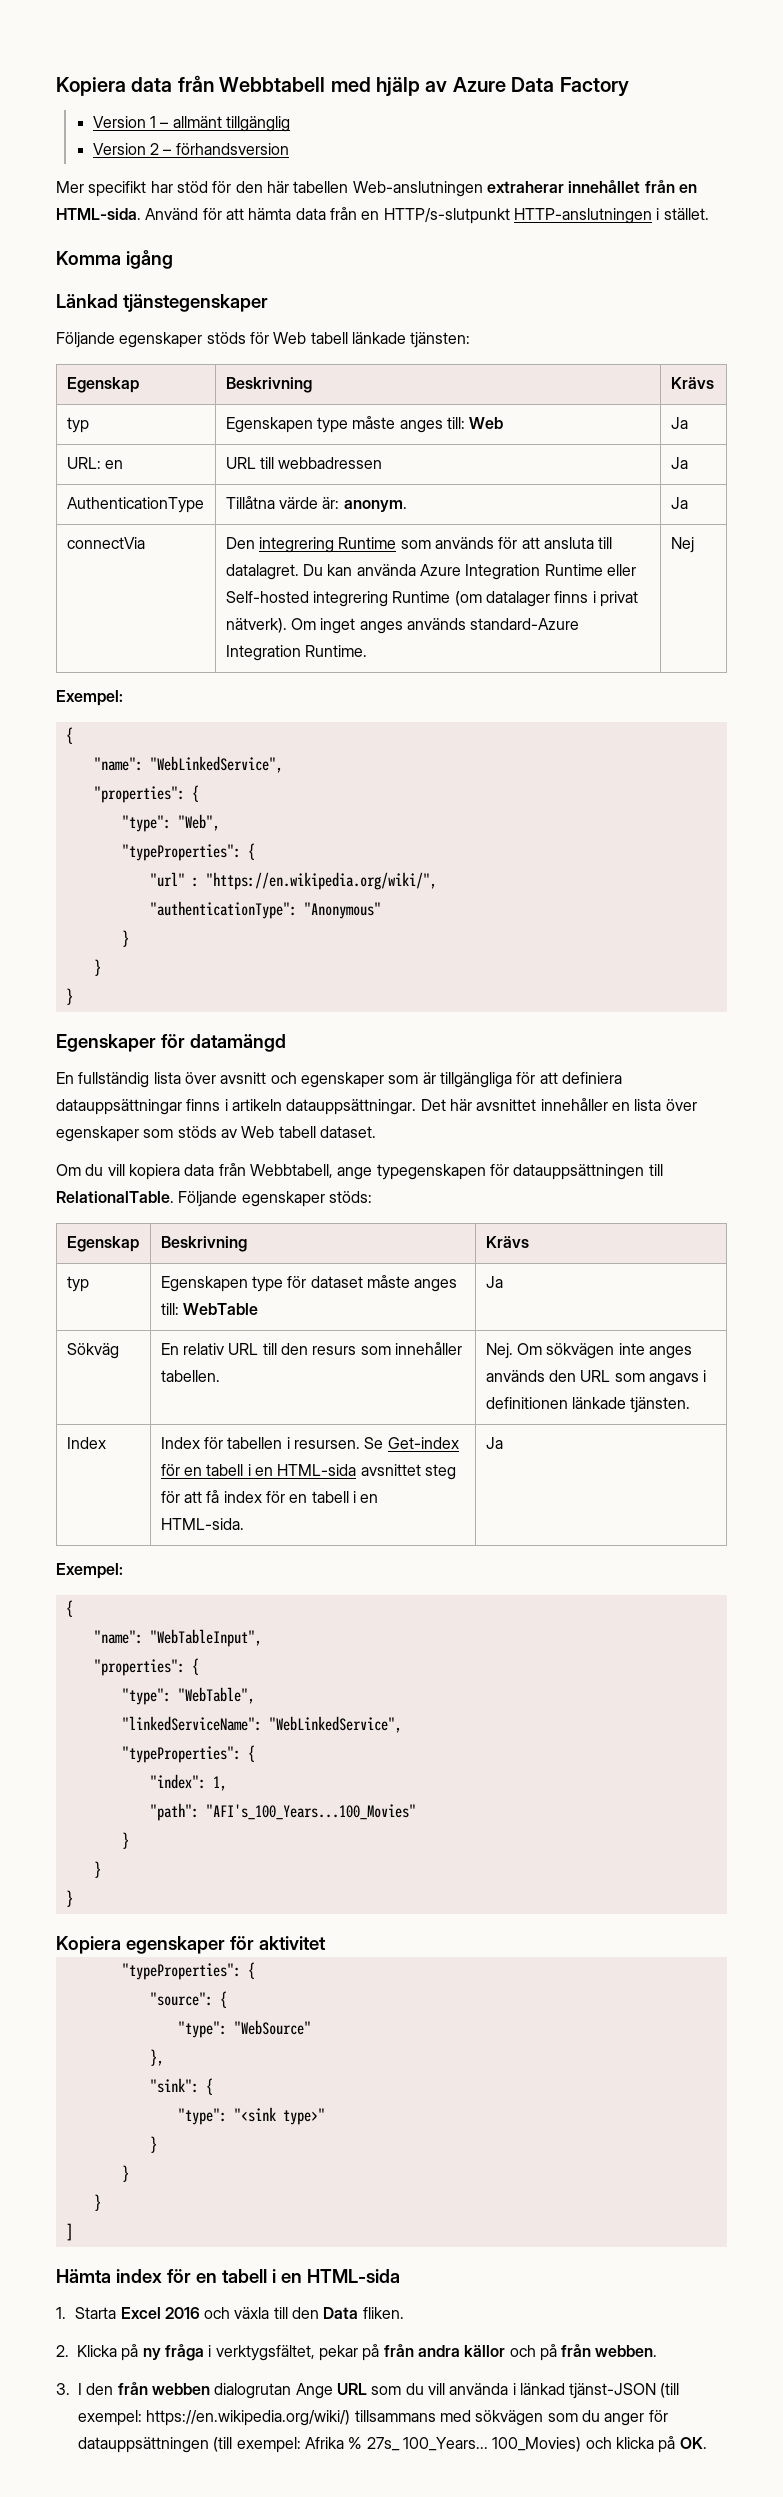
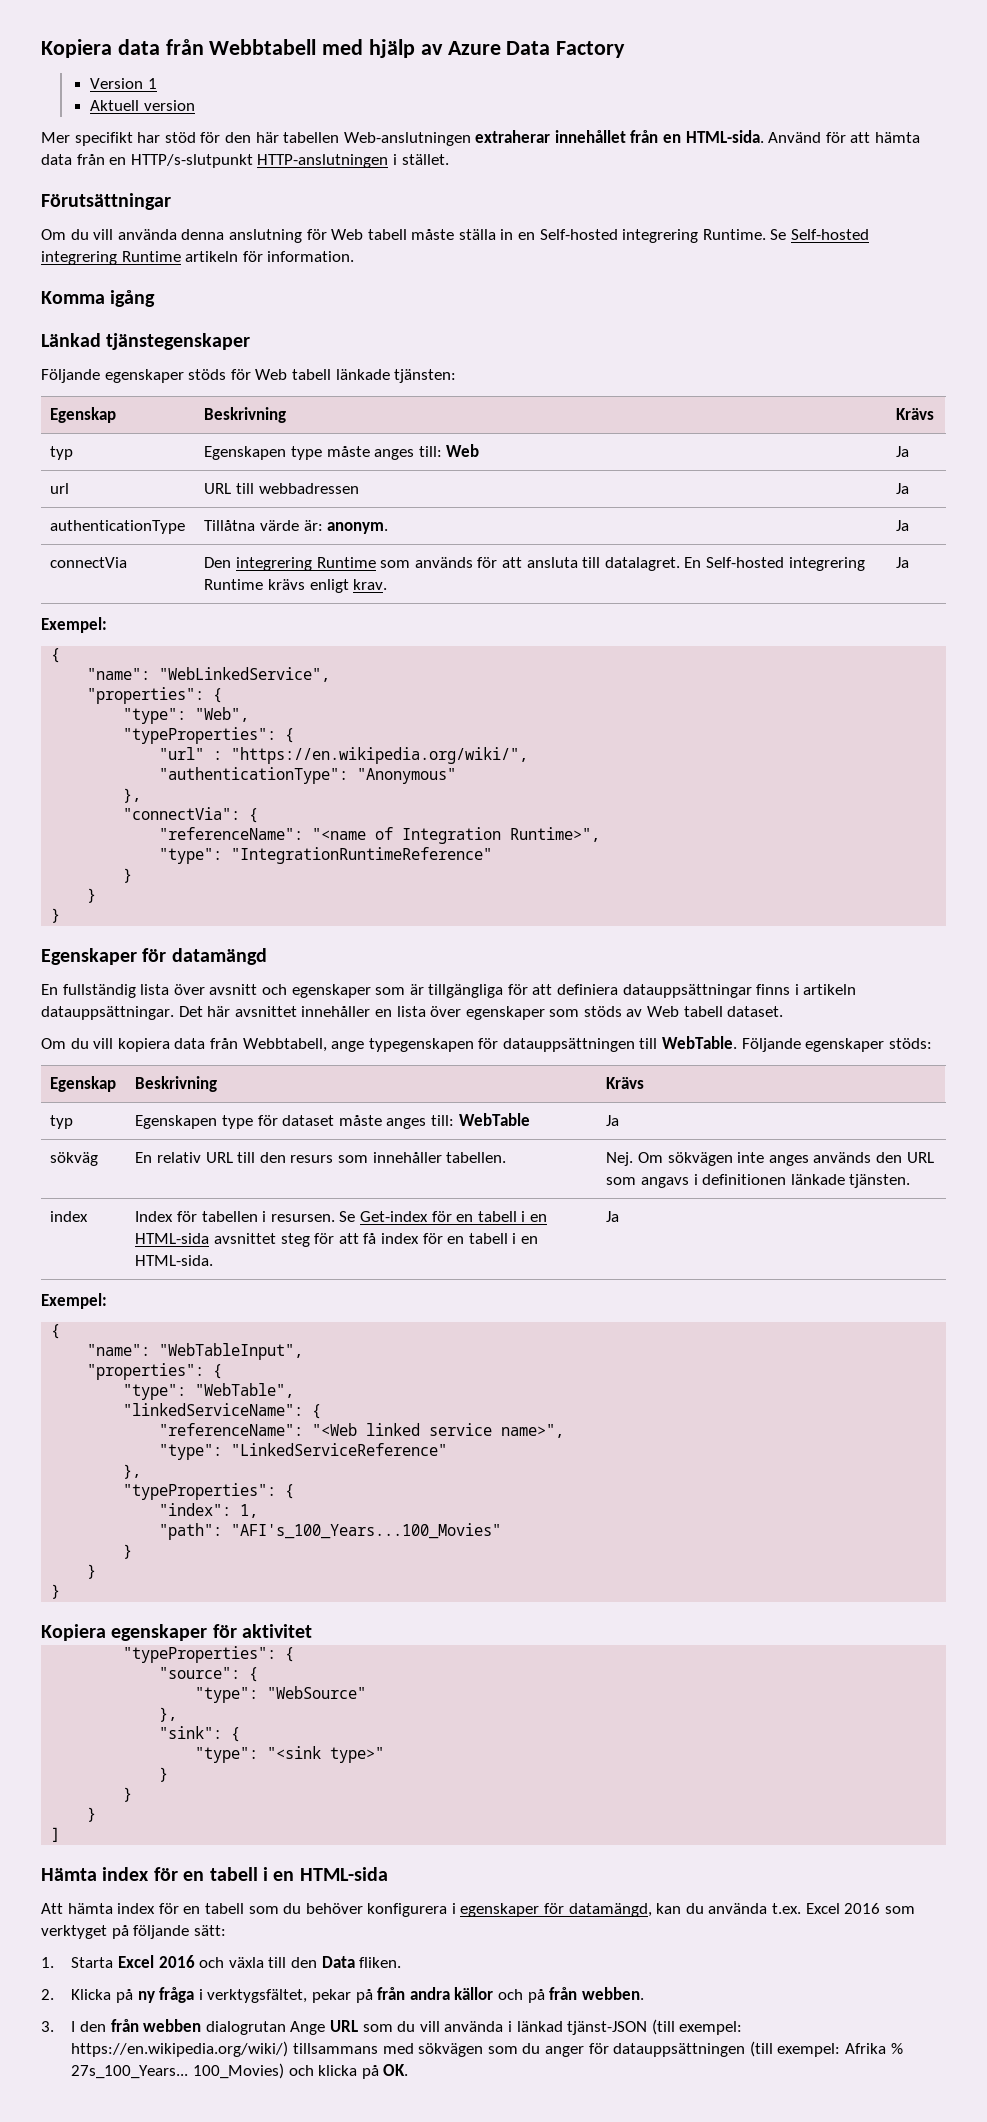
- Version 1 – allmänt tillgänglig
- Version 2 – förhandsversion
+ Version 1
+ Aktuell version
+ Förutsättningar
+ Om du vill använda denna anslutning för Web tabell måste ställa in en Self-hosted integrering Runtime. Se Self-hosted integrering Runtime artikeln för information.
- URL: en | URL till webbadressen | Ja
+ url | URL till webbadressen | Ja
- AuthenticationType | Tillåtna värde är: anonym. | Ja
+ authenticationType | Tillåtna värde är: anonym. | Ja
- connectVia | Den integrering Runtime som används för att ansluta till datalagret. Du kan använda Azure Integration Runtime eller Self-hosted integrering Runtime (om datalager finns i privat nätverk). Om inget anges används standard-Azure Integration Runtime. | Nej
+ connectVia | Den integrering Runtime som används för att ansluta till datalagret. En Self-hosted integrering Runtime krävs enligt krav. | Ja
  "authenticationType": "Anonymous"
+ },
+ "connectVia": {
+ "referenceName": "<name of Integration Runtime>",
+ "type": "IntegrationRuntimeReference"
- Om du vill kopiera data från Webbtabell, ange typegenskapen för datauppsättningen till RelationalTable.
+ Om du vill kopiera data från Webbtabell, ange typegenskapen för datauppsättningen till WebTable.
- Sökväg | En relativ URL till den resurs som innehåller tabellen. | Nej. Om sökvägen inte anges används den URL som angavs i definitionen länkade tjänsten.
+ sökväg | En relativ URL till den resurs som innehåller tabellen. | Nej. Om sökvägen inte anges används den URL som angavs i definitionen länkade tjänsten.
- Index | Index för tabellen i resursen. Se Get-index för en tabell i en HTML-sida avsnittet steg för att få index för en tabell i en HTML-sida. | Ja
+ index | Index för tabellen i resursen. Se Get-index för en tabell i en HTML-sida avsnittet steg för att få index för en tabell i en HTML-sida. | Ja
- "linkedServiceName": "WebLinkedService",
+ "linkedServiceName": {
+ "referenceName": "<Web linked service name>",
+ "type": "LinkedServiceReference"
+ },
+ Att hämta index för en tabell som du behöver konfigurera i egenskaper för datamängd, kan du använda t.ex. Excel 2016 som verktyget på följande sätt:
- 3. I den från webben dialogrutan Ange URL som du vill använda i länkad tjänst-JSON (till exempel: https://en.wikipedia.org/wiki/) tillsammans med sökvägen som du anger för datauppsättningen (till exempel: Afrika % 27s_ 100_Years...
+ 3. I den från webben dialogrutan Ange URL som du vill använda i länkad tjänst-JSON (till exempel: https://en.wikipedia.org/wiki/) tillsammans med sökvägen som du anger för datauppsättningen (till exempel: Afrika % 27s_100_Years...

